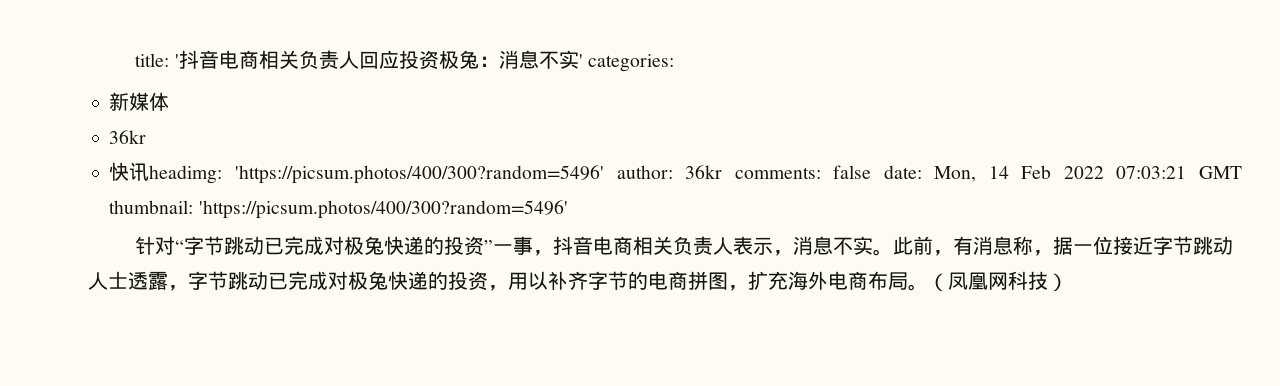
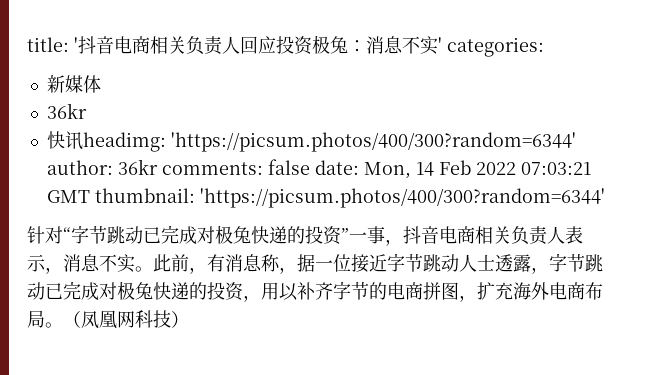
- 快讯headimg: 'https://picsum.photos/400/300?random=5496' author: 36kr comments: false date: Mon, 14 Feb 2022 07:03:21 GMT thumbnail: 'https://picsum.photos/400/300?random=5496'
+ 快讯headimg: 'https://picsum.photos/400/300?random=6344' author: 36kr comments: false date: Mon, 14 Feb 2022 07:03:21 GMT thumbnail: 'https://picsum.photos/400/300?random=6344'

